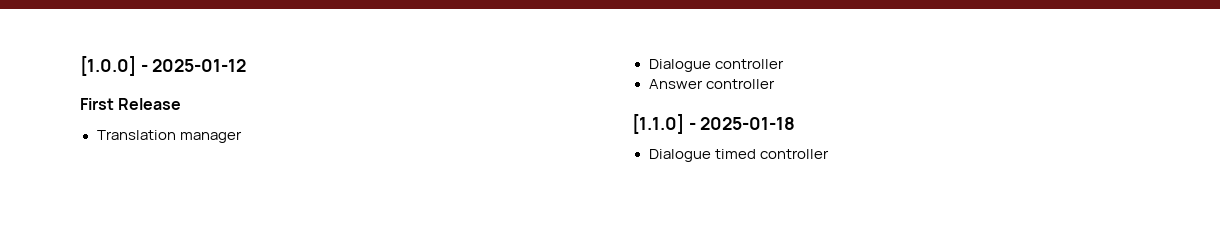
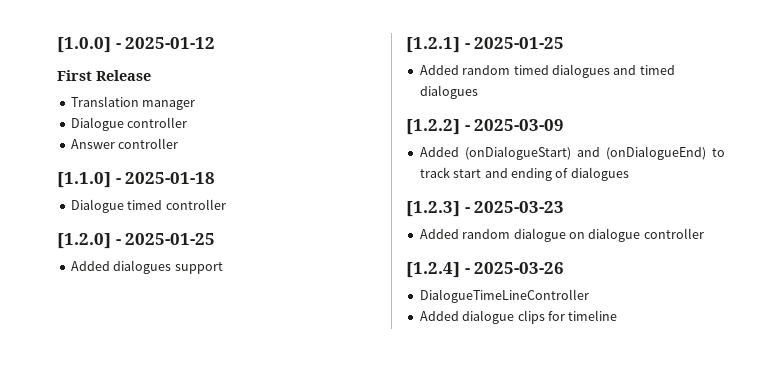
+ [1.2.0] - 2025-01-25
+ Added dialogues support
+ [1.2.1] - 2025-01-25
+ Added random timed dialogues and timed dialogues
+ [1.2.2] - 2025-03-09
+ Added (onDialogueStart) and (onDialogueEnd) to track start and ending of dialogues
+ [1.2.3] - 2025-03-23
+ Added random dialogue on dialogue controller
+ [1.2.4] - 2025-03-26
+ DialogueTimeLineController
+ Added dialogue clips for timeline

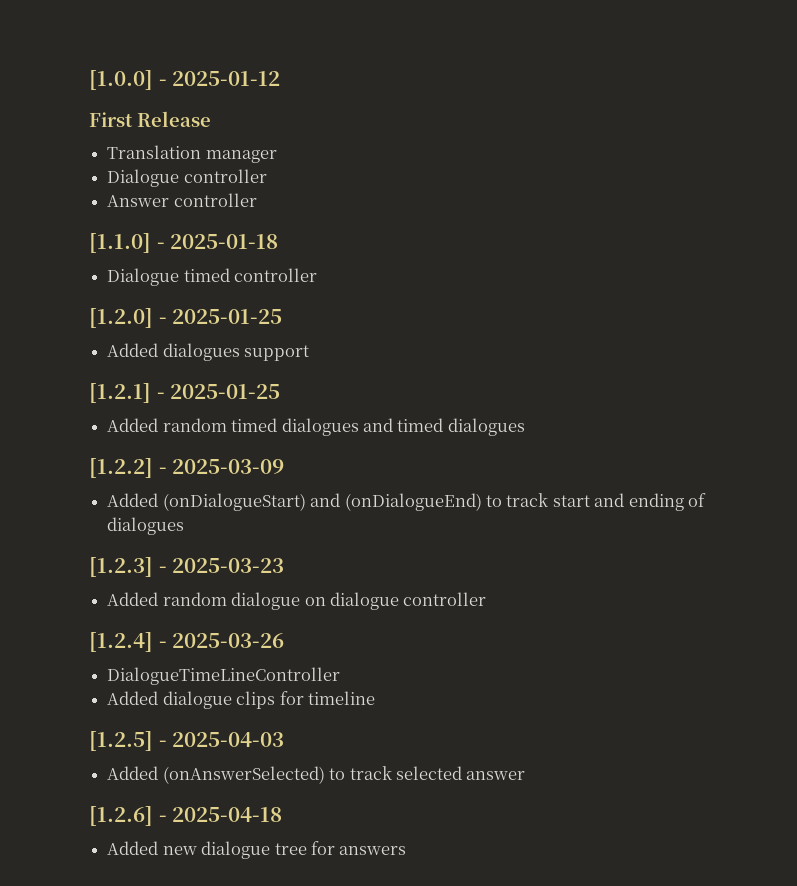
+ [1.2.5] - 2025-04-03
+ Added (onAnswerSelected) to track selected answer
+ [1.2.6] - 2025-04-18
+ Added new dialogue tree for answers

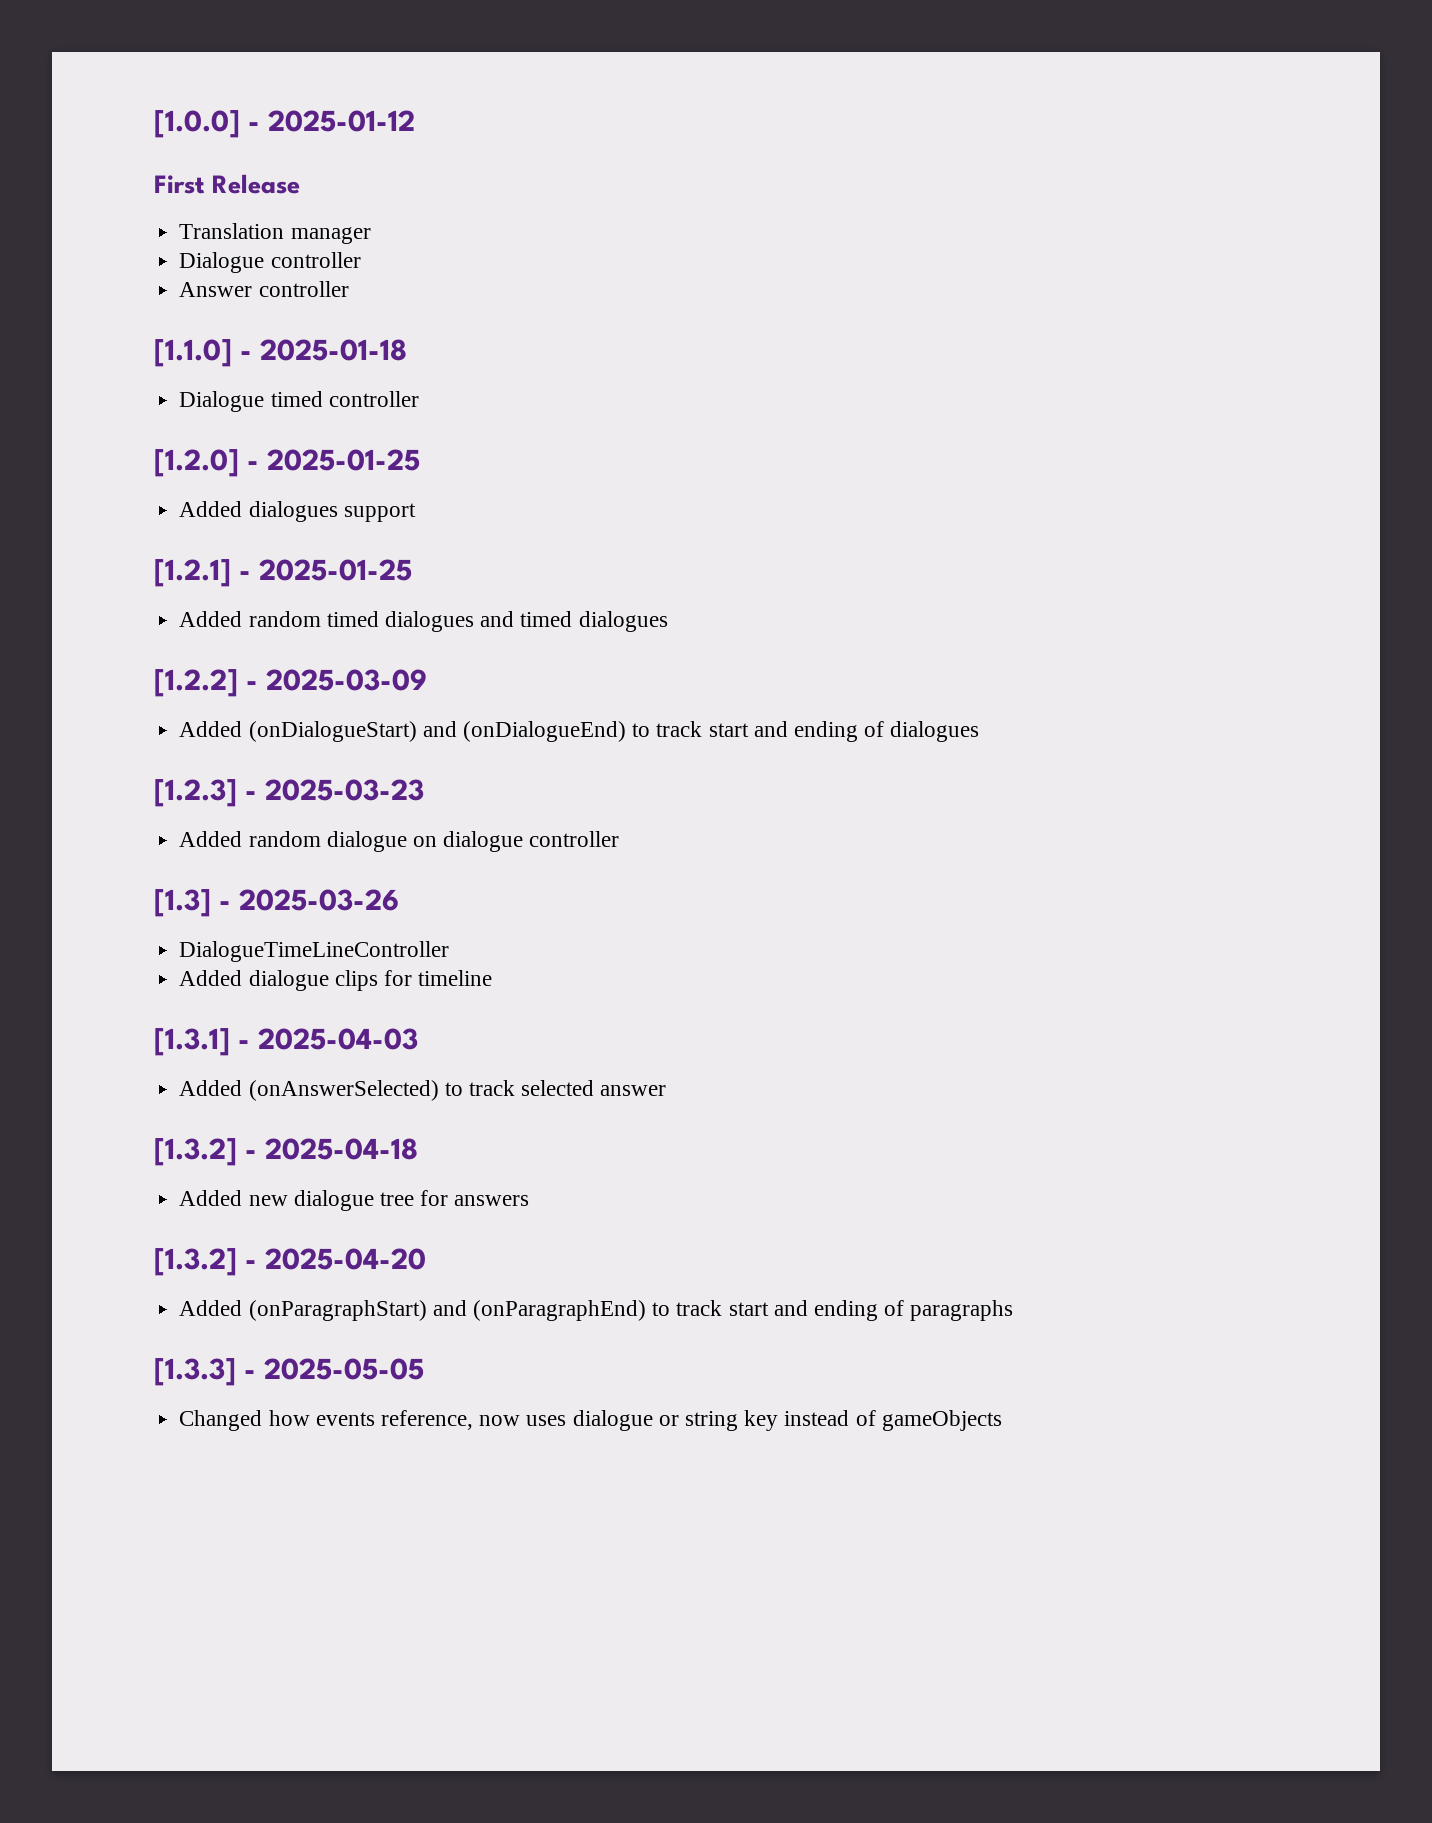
- [1.2.4] - 2025-03-26
+ [1.3] - 2025-03-26
- [1.2.5] - 2025-04-03
+ [1.3.1] - 2025-04-03
- [1.2.6] - 2025-04-18
+ [1.3.2] - 2025-04-18
+ [1.3.2] - 2025-04-20
+ Added (onParagraphStart) and (onParagraphEnd) to track start and ending of paragraphs
+ [1.3.3] - 2025-05-05
+ Changed how events reference, now uses dialogue or string key instead of gameObjects

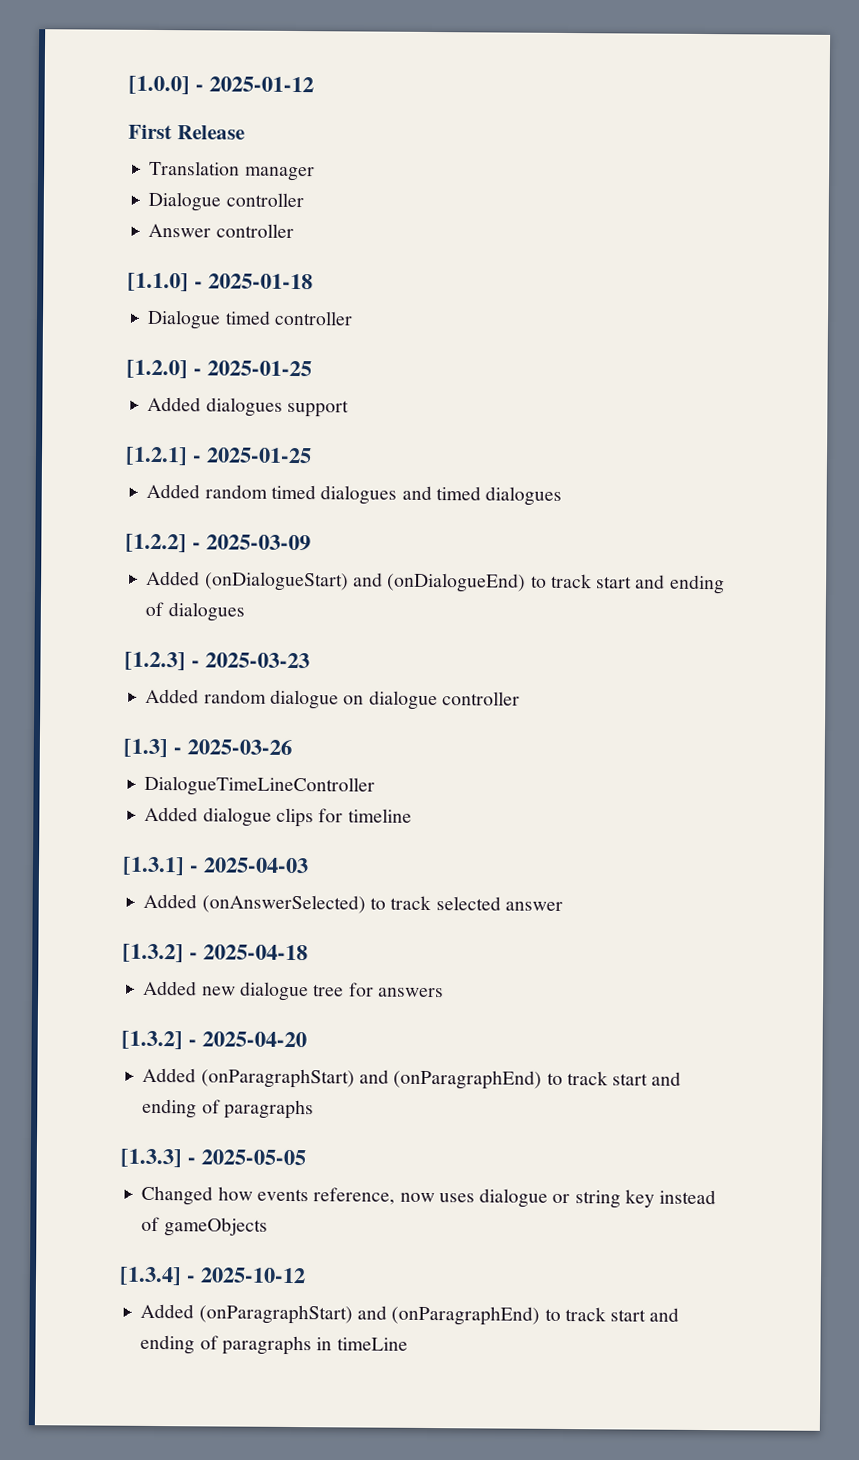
+ [1.3.4] - 2025-10-12
+ Added (onParagraphStart) and (onParagraphEnd) to track start and ending of paragraphs in timeLine

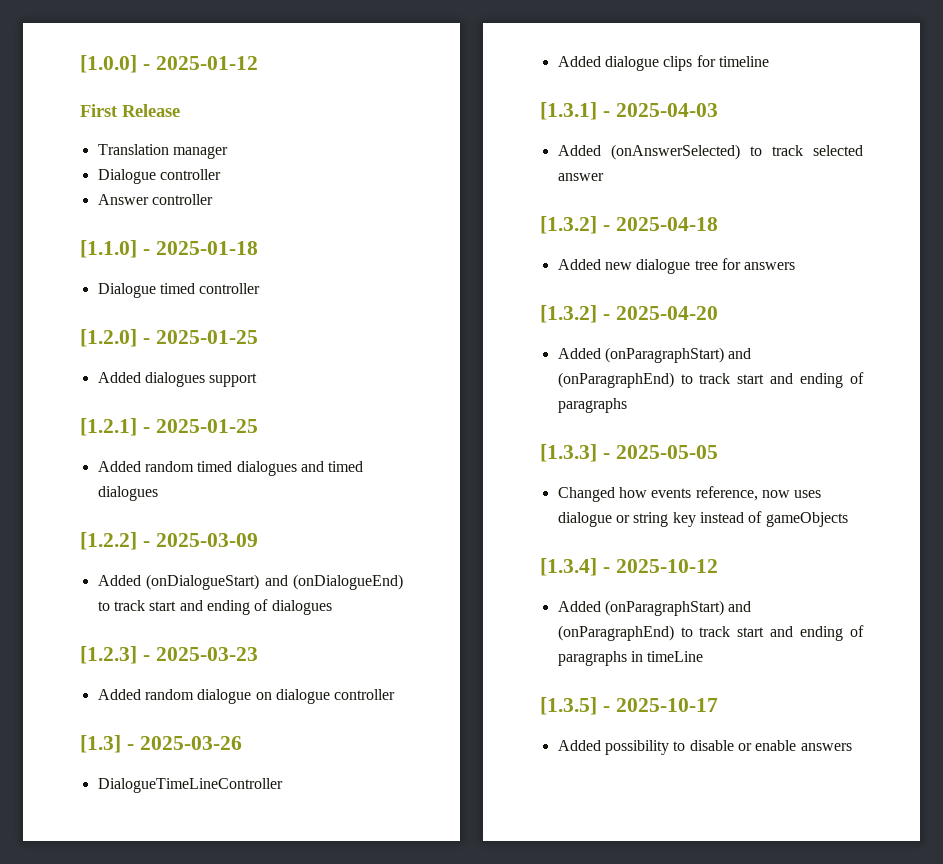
+ [1.3.5] - 2025-10-17
+ Added possibility to disable or enable answers

